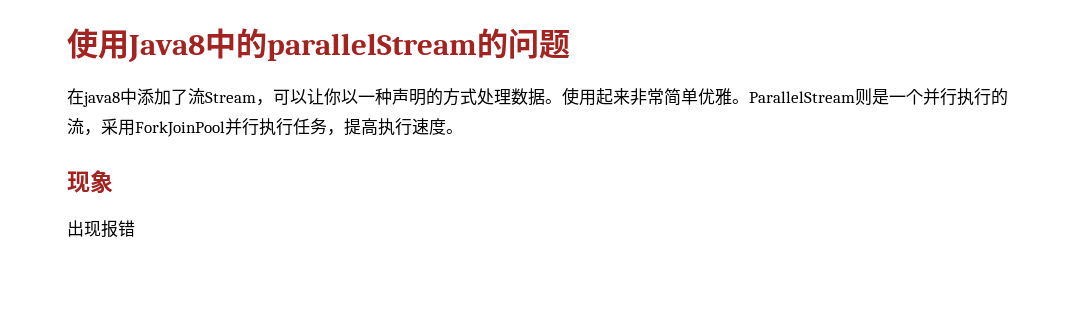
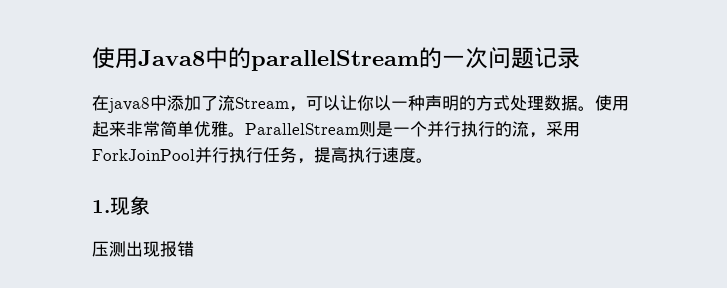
- 使用Java8中的parallelStream的问题
+ 使用Java8中的parallelStream的一次问题记录
- 现象
+ 1.现象
- 出现报错
+ 压测出现报错

